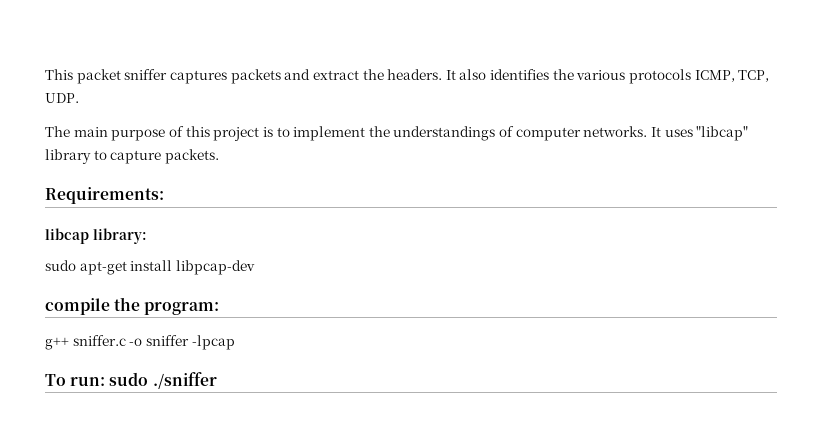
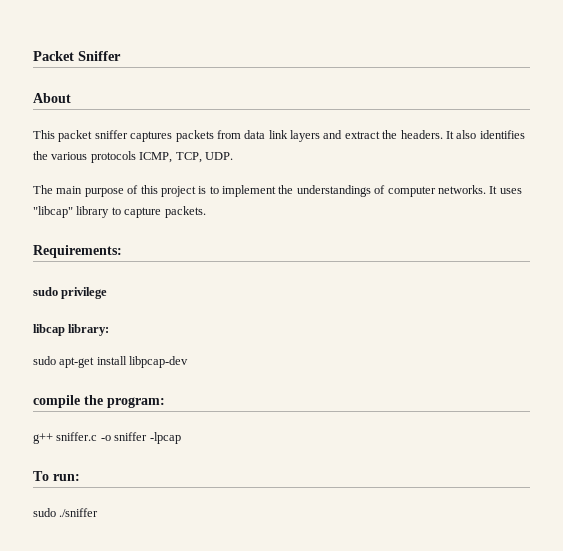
+ Packet Sniffer
+ About
- This packet sniffer captures packets and extract the headers.
+ This packet sniffer captures packets from data link layers and extract the headers.
+ sudo privilege
- To run: sudo ./sniffer
+ To run:
+ sudo ./sniffer

